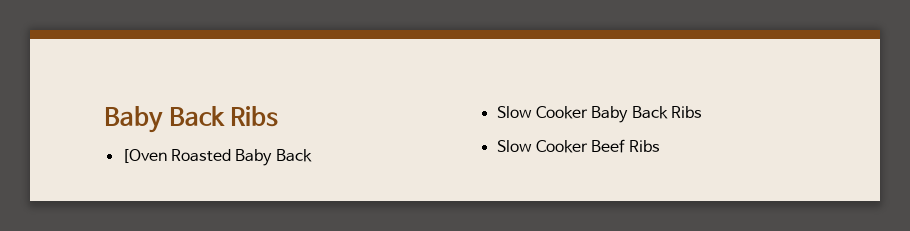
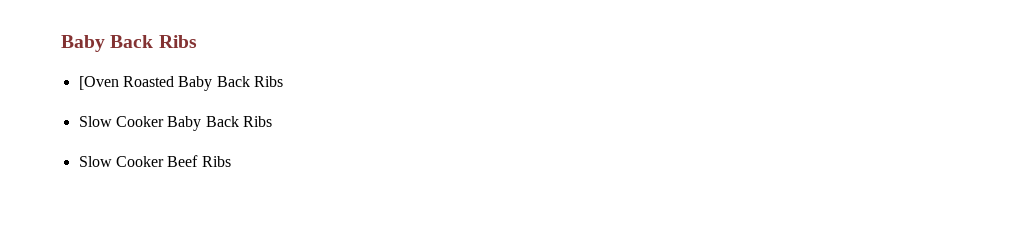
- [Oven Roasted Baby Back
+ [Oven Roasted Baby Back Ribs

